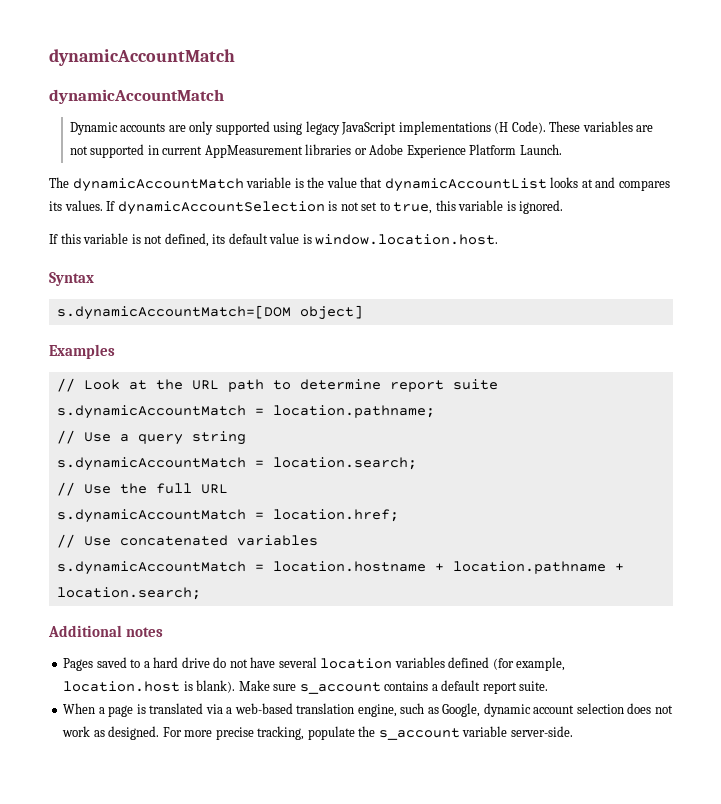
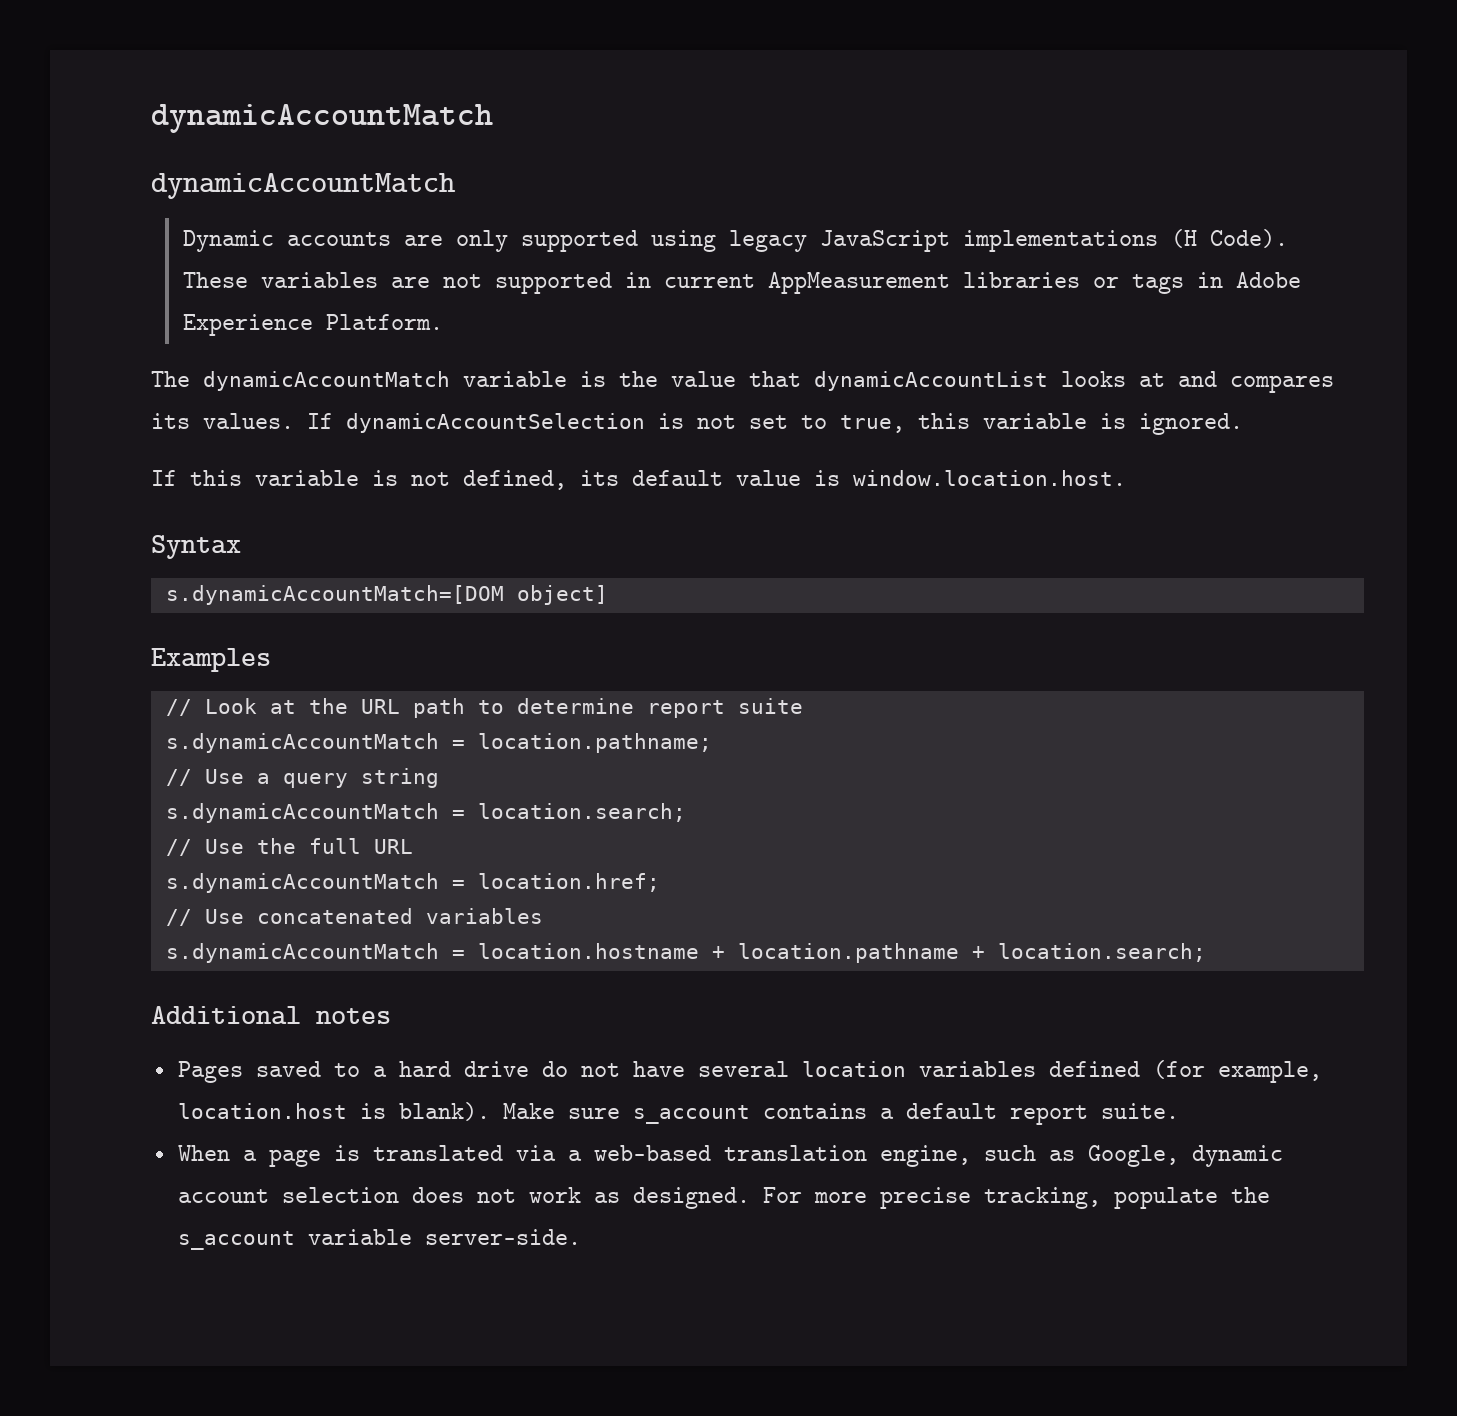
- These variables are not supported in current AppMeasurement libraries or Adobe Experience Platform Launch.
+ These variables are not supported in current AppMeasurement libraries or tags in Adobe Experience Platform.

